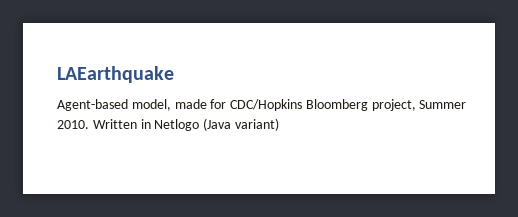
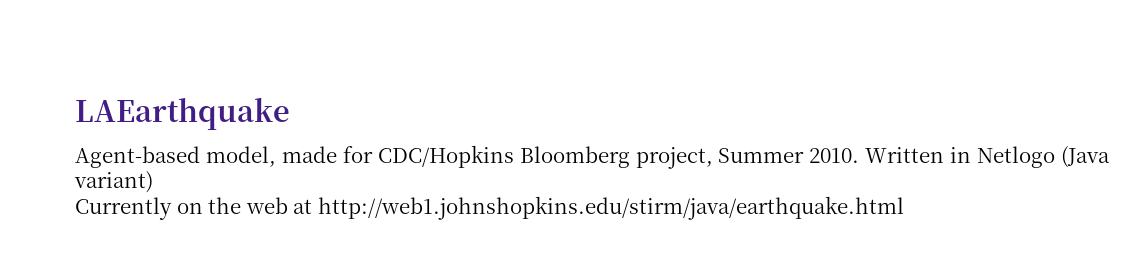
+ Currently on the web at http://web1.johnshopkins.edu/stirm/java/earthquake.html

